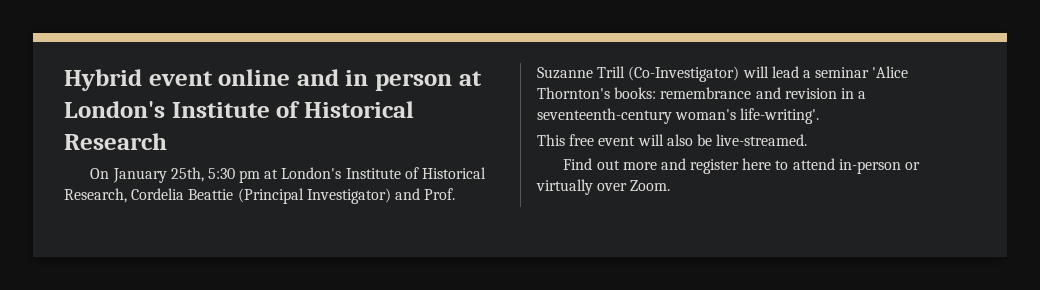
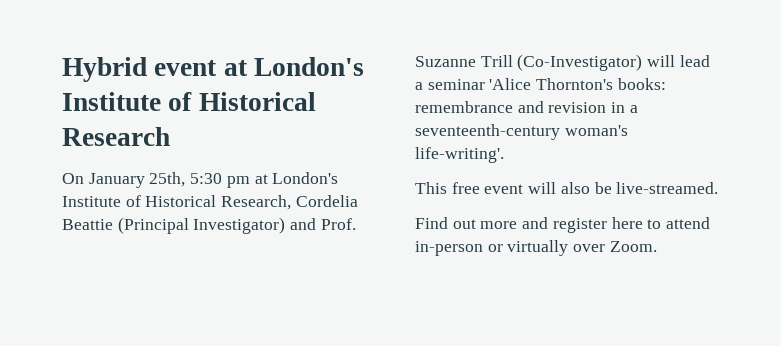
- Hybrid event online and in person at London's Institute of Historical Research
+ Hybrid event at London's Institute of Historical Research

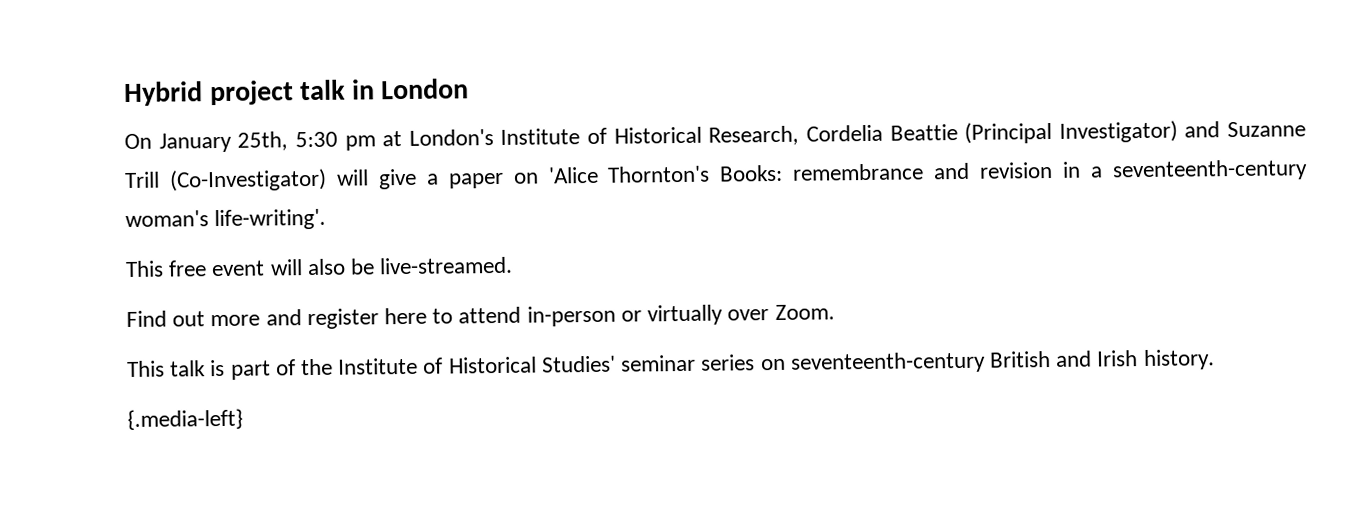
- Hybrid event at London's Institute of Historical Research
+ Hybrid project talk in London
- On January 25th, 5:30 pm at London's Institute of Historical Research, Cordelia Beattie (Principal Investigator) and Prof. Suzanne Trill (Co-Investigator) will lead a seminar 'Alice Thornton's books: remembrance and revision in a seventeenth-century woman's life-writing'.
+ On January 25th, 5:30 pm at London's Institute of Historical Research, Cordelia Beattie (Principal Investigator) and Suzanne Trill (Co-Investigator) will give a paper on 'Alice Thornton's Books: remembrance and revision in a seventeenth-century woman's life-writing'.
+ This talk is part of the Institute of Historical Studies' seminar series on seventeenth-century British and Irish history.
+ {.media-left}

